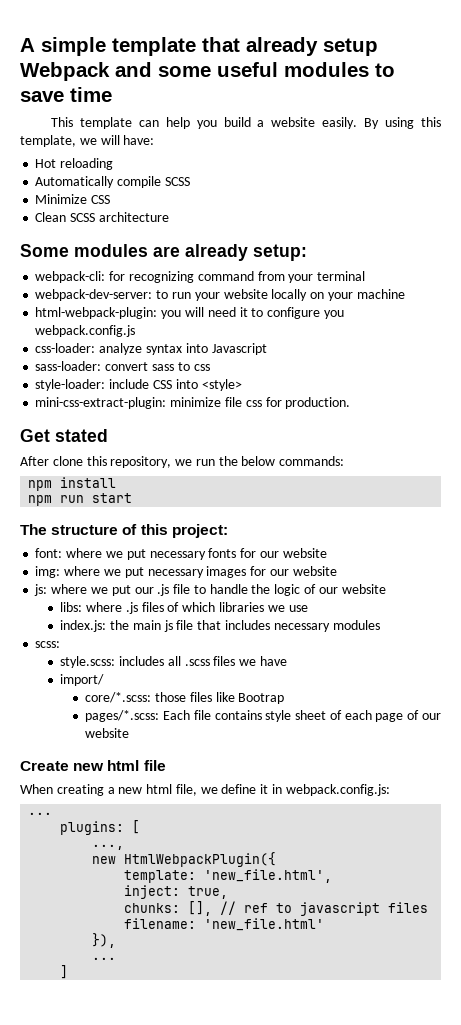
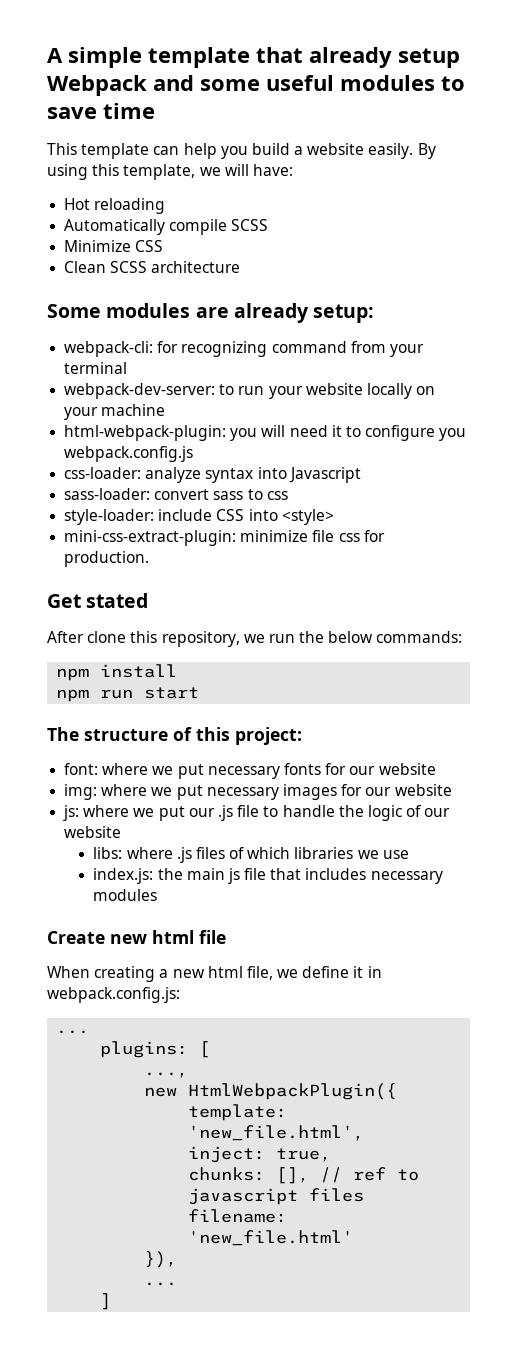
- scss:
- style.scss: includes all .scss files we have
- import/
- core/*.scss: those files like Bootrap
- pages/*.scss: Each file contains style sheet of each page of our website

